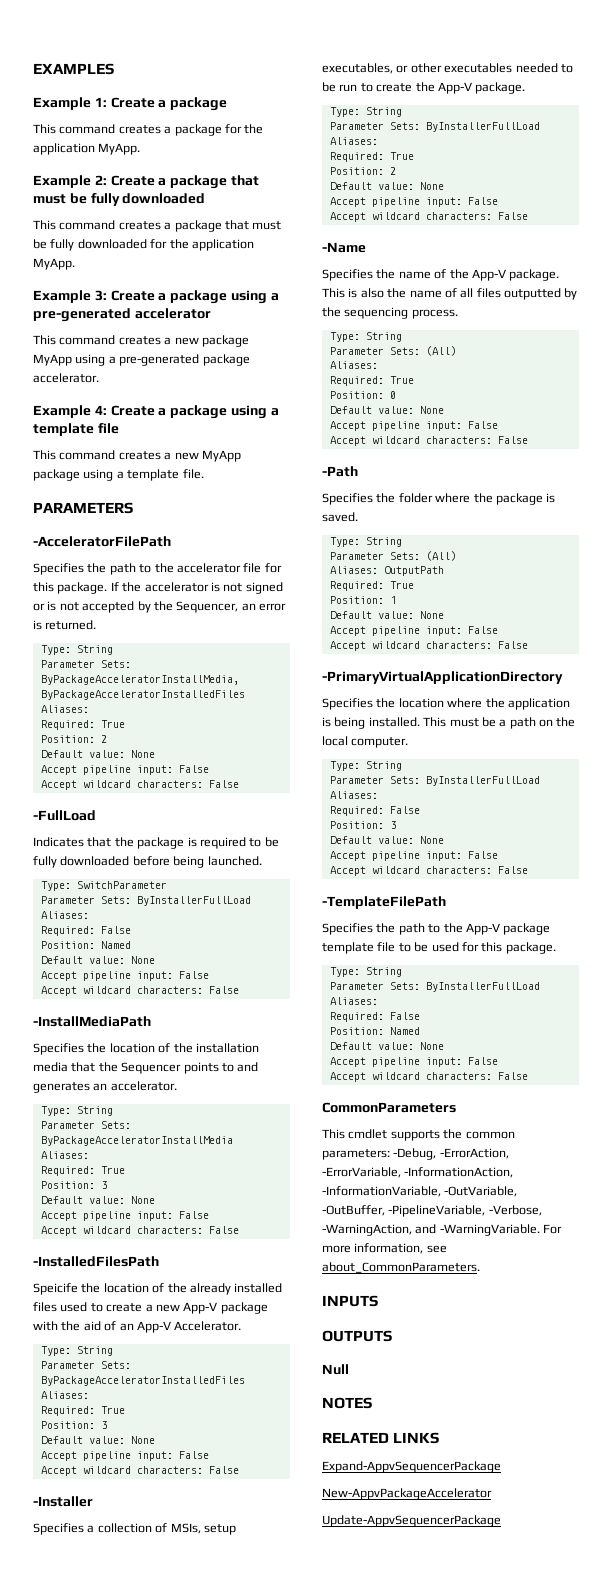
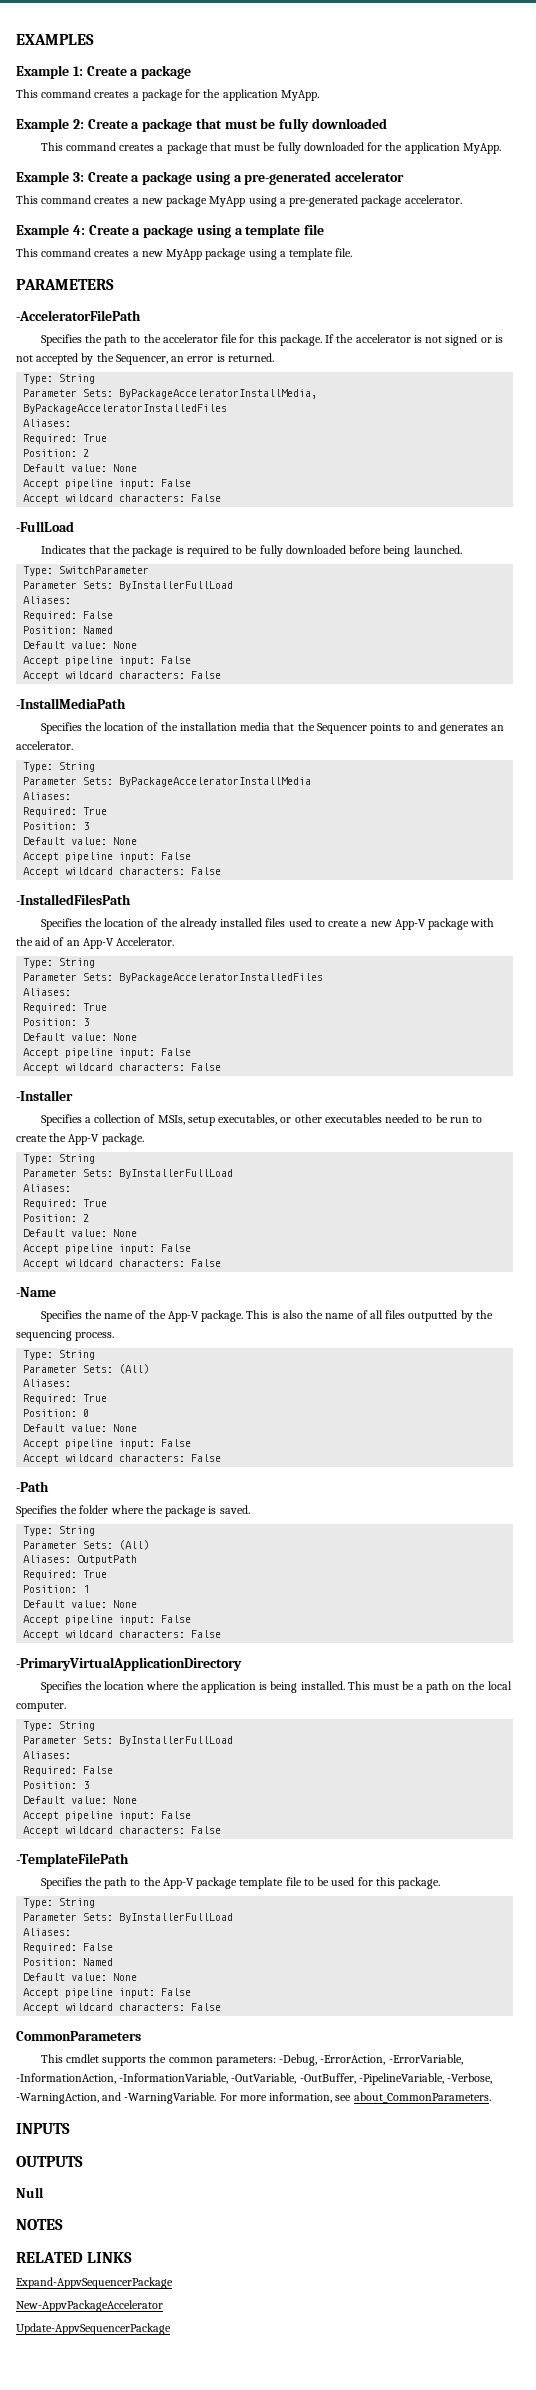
- Speicife the location of the already installed files used to create a new App-V package with the aid of an App-V Accelerator.
+ Specifies the location of the already installed files used to create a new App-V package with the aid of an App-V Accelerator.

